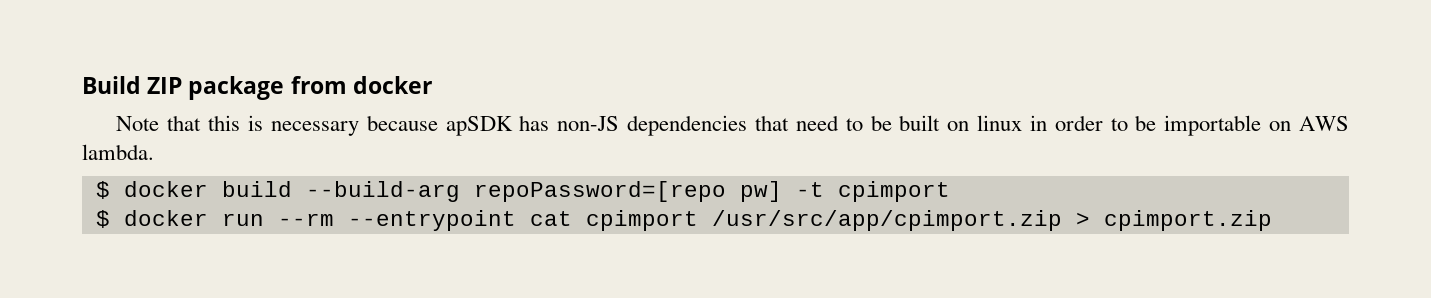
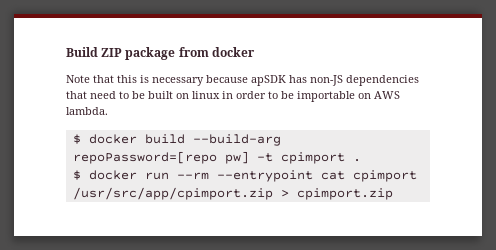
- $ docker build --build-arg repoPassword=[repo pw] -t cpimport
+ $ docker build --build-arg repoPassword=[repo pw] -t cpimport .

